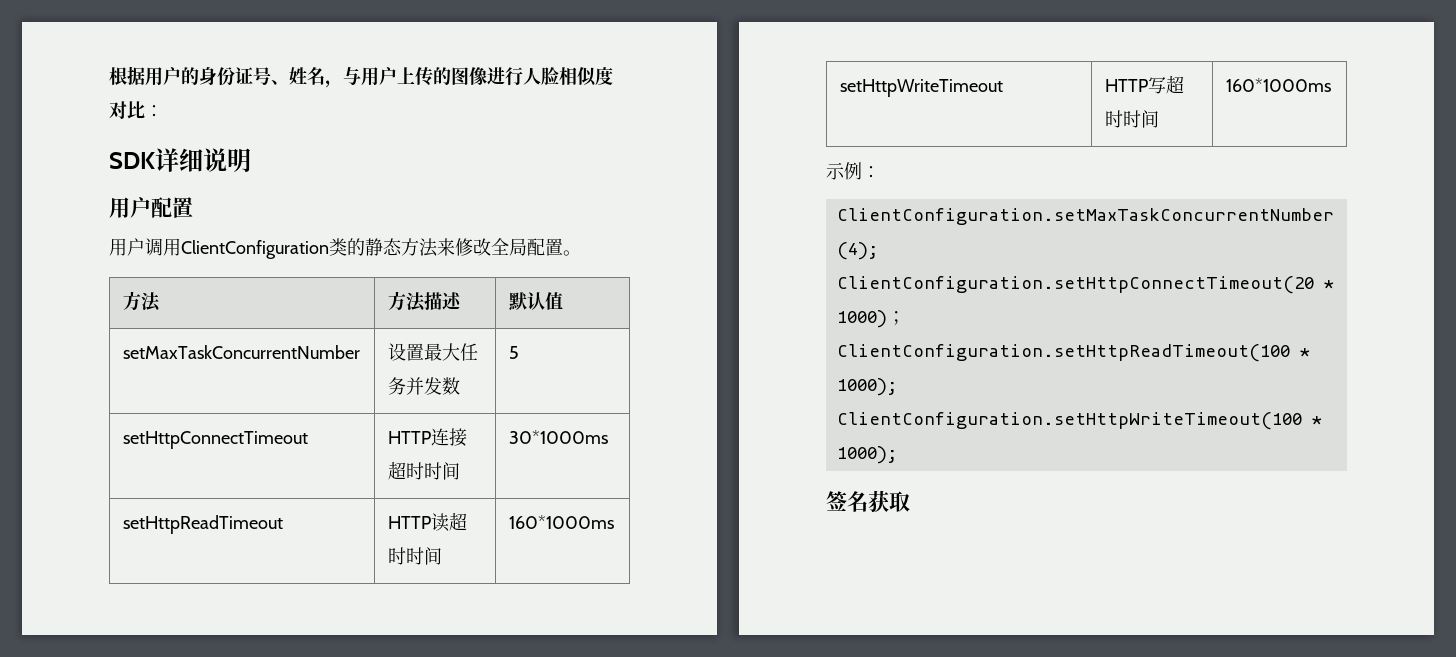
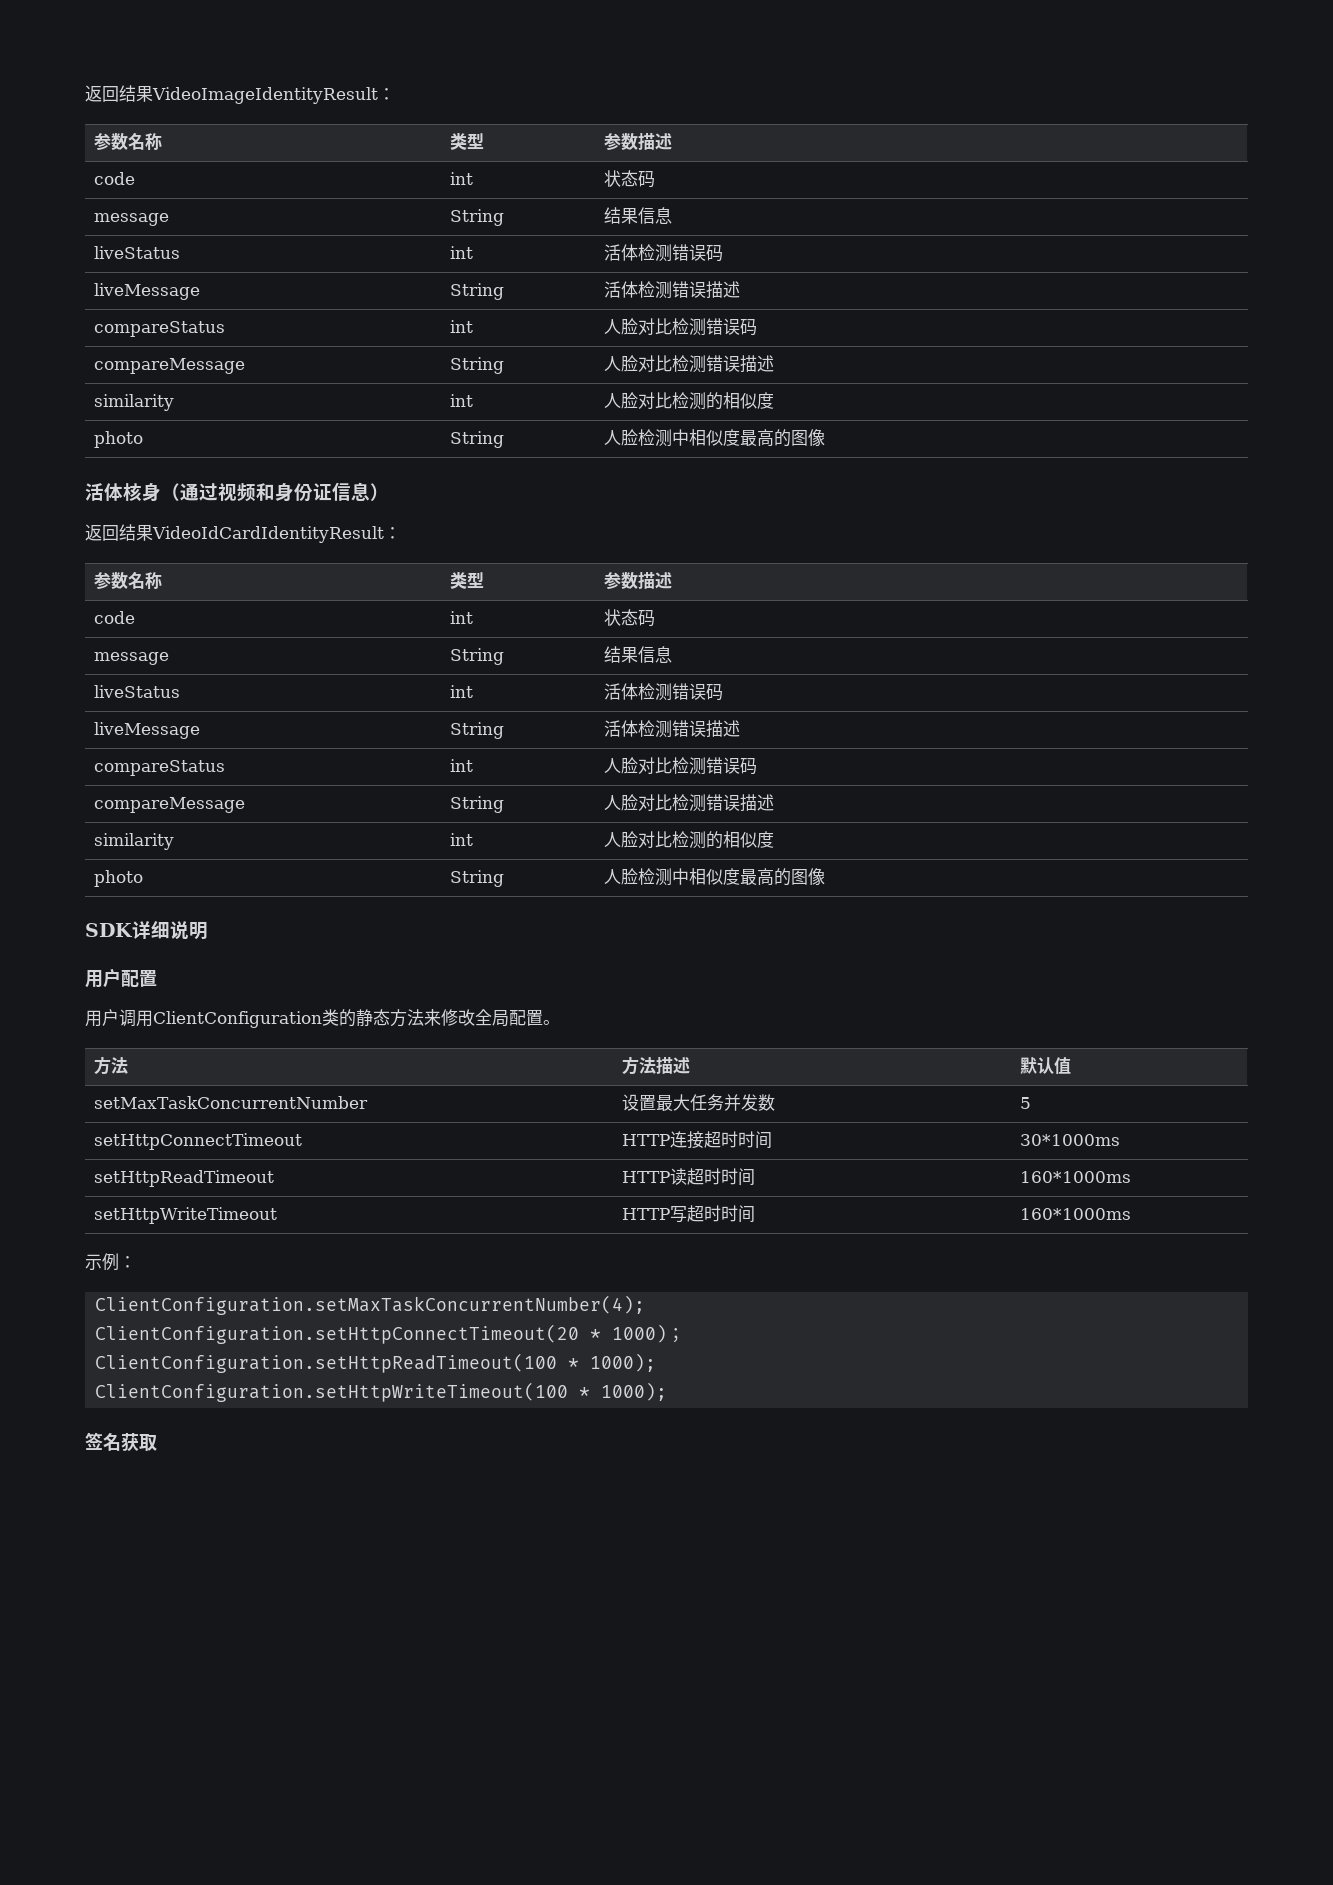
- 根据用户的身份证号、姓名，与用户上传的图像进行人脸相似度对比：
+ 返回结果VideoImageIdentityResult：
+ 参数名称 | 类型 | 参数描述
+ code | int | 状态码
+ message | String | 结果信息
+ liveStatus | int | 活体检测错误码
+ liveMessage | String | 活体检测错误描述
+ compareStatus | int | 人脸对比检测错误码
+ compareMessage | String | 人脸对比检测错误描述
+ similarity | int | 人脸对比检测的相似度
+ photo | String | 人脸检测中相似度最高的图像
+ 活体核身（通过视频和身份证信息）
+ 返回结果VideoIdCardIdentityResult：
+ 参数名称 | 类型 | 参数描述
+ code | int | 状态码
+ message | String | 结果信息
+ liveStatus | int | 活体检测错误码
+ liveMessage | String | 活体检测错误描述
+ compareStatus | int | 人脸对比检测错误码
+ compareMessage | String | 人脸对比检测错误描述
+ similarity | int | 人脸对比检测的相似度
+ photo | String | 人脸检测中相似度最高的图像

